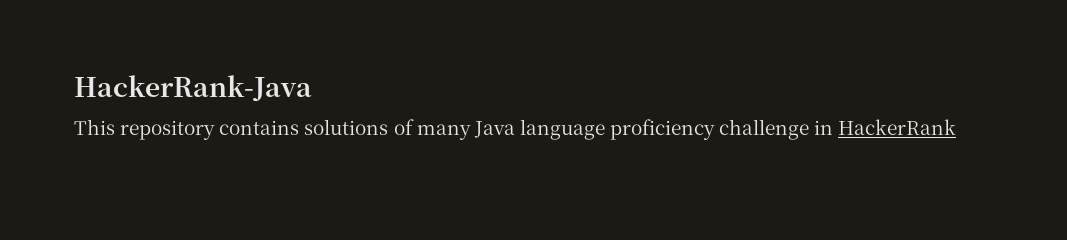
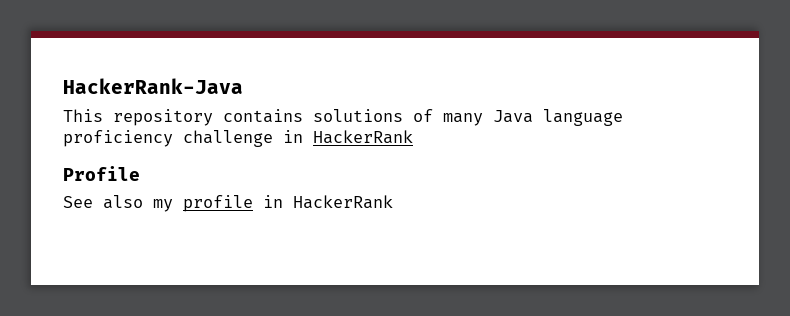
+ Profile
+ See also my profile in HackerRank

